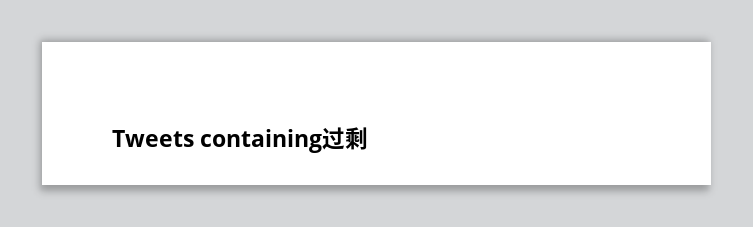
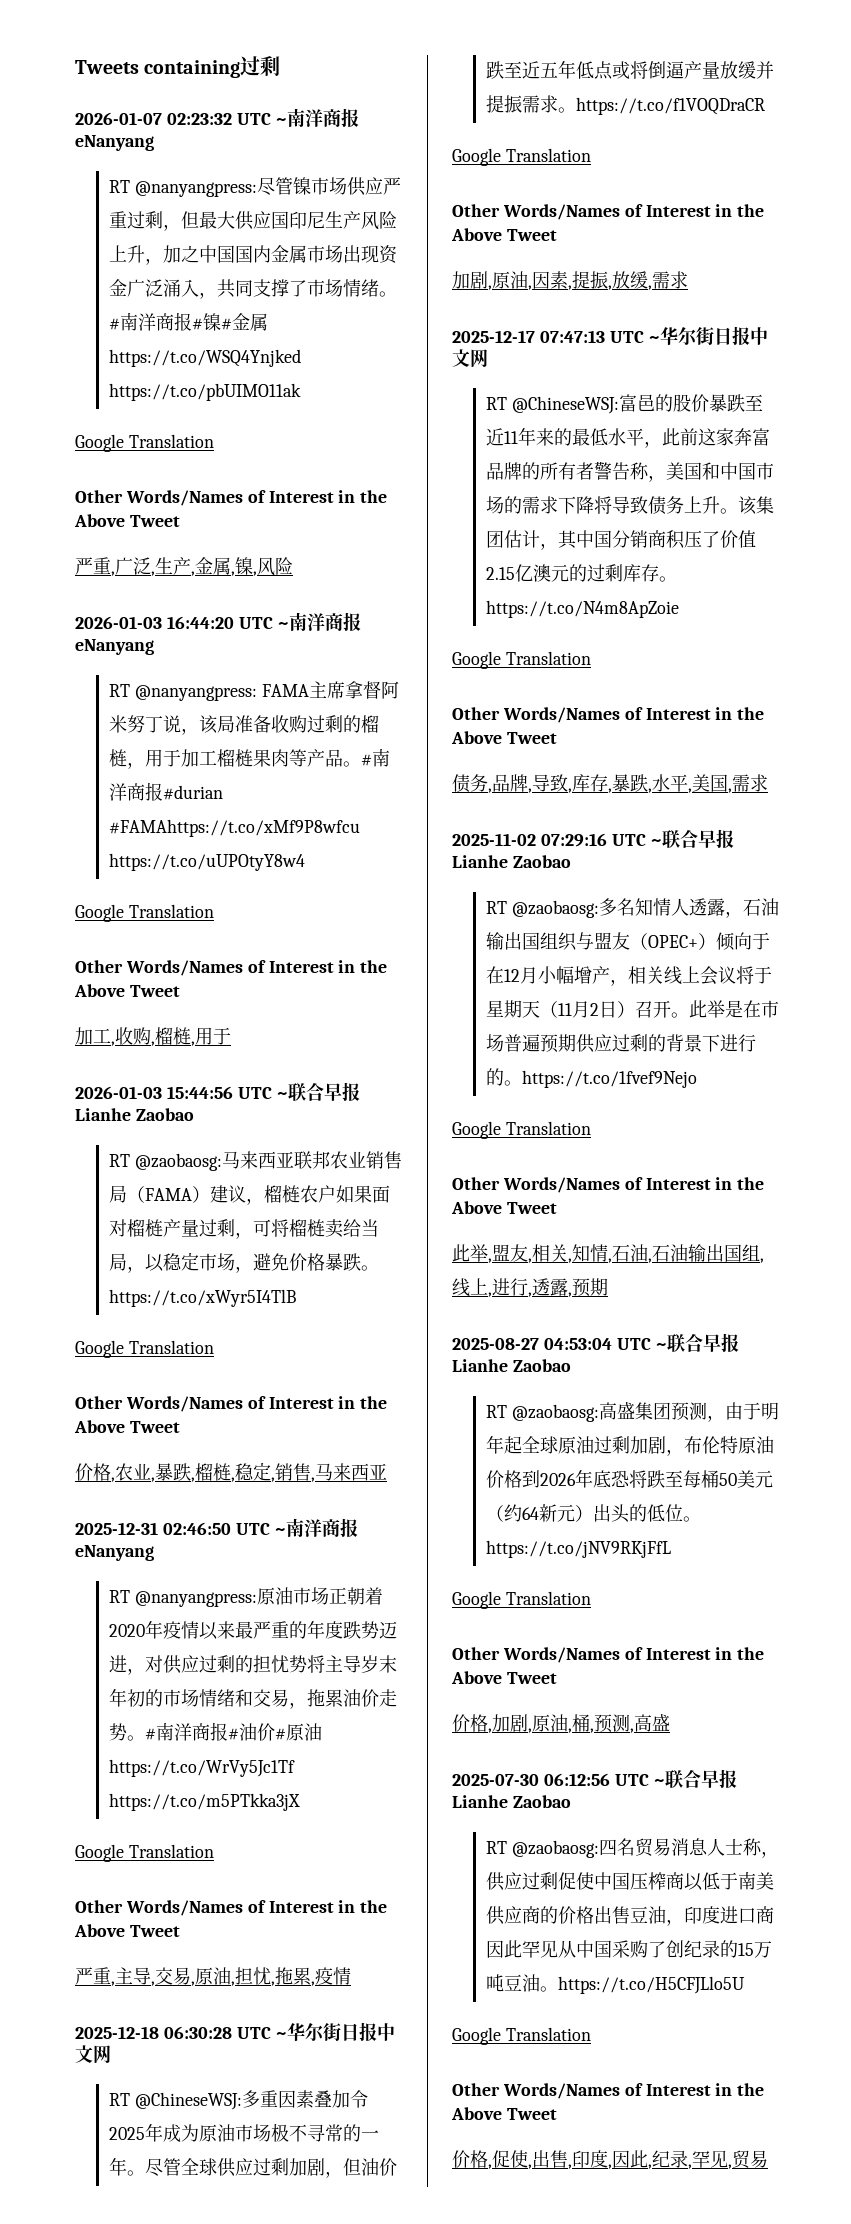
+ 2026-01-07 02:23:32 UTC ~南洋商报eNanyang
+ RT @nanyangpress:尽管镍市场供应严重过剩，但最大供应国印尼生产风险上升，加之中国国内金属市场出现资金广泛涌入，共同支撑了市场情绪。#南洋商报#镍#金属https://t.co/WSQ4Ynjked https://t.co/pbUIMO11ak
+ Google Translation
+ Other Words/Names of Interest in the Above Tweet
+ 严重,广泛,生产,金属,镍,风险
+ 2026-01-03 16:44:20 UTC ~南洋商报eNanyang
+ RT @nanyangpress: FAMA主席拿督阿米努丁说，该局准备收购过剩的榴梿，用于加工榴梿果肉等产品。#南洋商报#durian #FAMAhttps://t.co/xMf9P8wfcu https://t.co/uUPOtyY8w4
+ Google Translation
+ Other Words/Names of Interest in the Above Tweet
+ 加工,收购,榴梿,用于
+ 2026-01-03 15:44:56 UTC ~联合早报Lianhe Zaobao
+ RT @zaobaosg:马来西亚联邦农业销售局（FAMA）建议，榴梿农户如果面对榴梿产量过剩，可将榴梿卖给当局，以稳定市场，避免价格暴跌。https://t.co/xWyr5I4TlB
+ Google Translation
+ Other Words/Names of Interest in the Above Tweet
+ 价格,农业,暴跌,榴梿,稳定,销售,马来西亚
+ 2025-12-31 02:46:50 UTC ~南洋商报eNanyang
+ RT @nanyangpress:原油市场正朝着2020年疫情以来最严重的年度跌势迈进，对供应过剩的担忧势将主导岁末年初的市场情绪和交易，拖累油价走势。#南洋商报#油价#原油https://t.co/WrVy5Jc1Tf https://t.co/m5PTkka3jX
+ Google Translation
+ Other Words/Names of Interest in the Above Tweet
+ 严重,主导,交易,原油,担忧,拖累,疫情
+ 2025-12-18 06:30:28 UTC ~华尔街日报中文网
+ RT @ChineseWSJ:多重因素叠加令2025年成为原油市场极不寻常的一年。尽管全球供应过剩加剧，但油价跌至近五年低点或将倒逼产量放缓并提振需求。https://t.co/f1VOQDraCR
+ Google Translation
+ Other Words/Names of Interest in the Above Tweet
+ 加剧,原油,因素,提振,放缓,需求
+ 2025-12-17 07:47:13 UTC ~华尔街日报中文网
+ RT @ChineseWSJ:富邑的股价暴跌至近11年来的最低水平，此前这家奔富品牌的所有者警告称，美国和中国市场的需求下降将导致债务上升。该集团估计，其中国分销商积压了价值2.15亿澳元的过剩库存。https://t.co/N4m8ApZoie
+ Google Translation
+ Other Words/Names of Interest in the Above Tweet
+ 债务,品牌,导致,库存,暴跌,水平,美国,需求
+ 2025-11-02 07:29:16 UTC ~联合早报Lianhe Zaobao
+ RT @zaobaosg:多名知情人透露，石油输出国组织与盟友（OPEC+）倾向于在12月小幅增产，相关线上会议将于星期天（11月2日）召开。此举是在市场普遍预期供应过剩的背景下进行的。https://t.co/1fvef9Nejo
+ Google Translation
+ Other Words/Names of Interest in the Above Tweet
+ 此举,盟友,相关,知情,石油,石油输出国组,线上,进行,透露,预期
+ 2025-08-27 04:53:04 UTC ~联合早报Lianhe Zaobao
+ RT @zaobaosg:高盛集团预测，由于明年起全球原油过剩加剧，布伦特原油价格到2026年底恐将跌至每桶50美元（约64新元）出头的低位。https://t.co/jNV9RKjFfL
+ Google Translation
+ Other Words/Names of Interest in the Above Tweet
+ 价格,加剧,原油,桶,预测,高盛
+ 2025-07-30 06:12:56 UTC ~联合早报Lianhe Zaobao
+ RT @zaobaosg:四名贸易消息人士称，供应过剩促使中国压榨商以低于南美供应商的价格出售豆油，印度进口商因此罕见从中国采购了创纪录的15万吨豆油。https://t.co/H5CFJLlo5U
+ Google Translation
+ Other Words/Names of Interest in the Above Tweet
+ 价格,促使,出售,印度,因此,纪录,罕见,贸易

